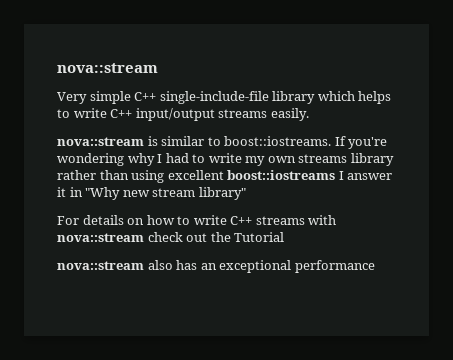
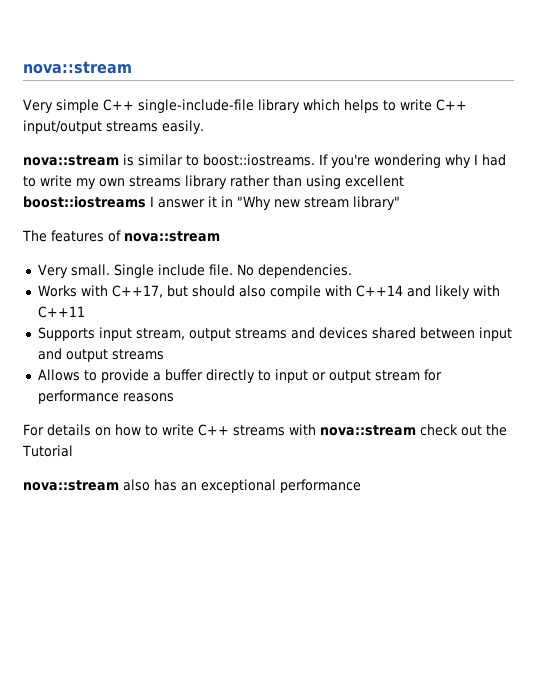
+ The features of nova::stream
+ Very small. Single include file. No dependencies.
+ Works with C++17, but should also compile with C++14 and likely with C++11
+ Supports input stream, output streams and devices shared between input and output streams
+ Allows to provide a buffer directly to input or output stream for performance reasons

